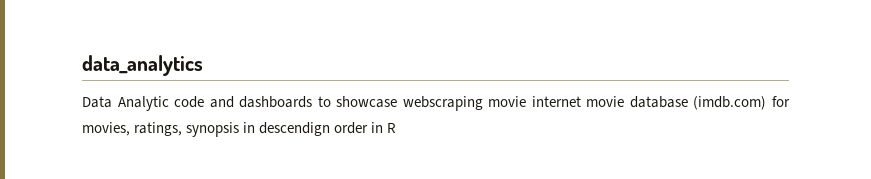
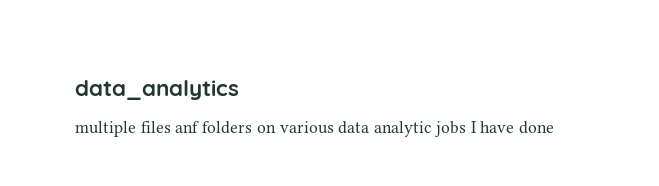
- Data Analytic code and dashboards to showcase webscraping movie internet movie database (imdb.com) for movies, ratings, synopsis in descendign order in R
+ multiple files anf folders on various data analytic jobs I have done

